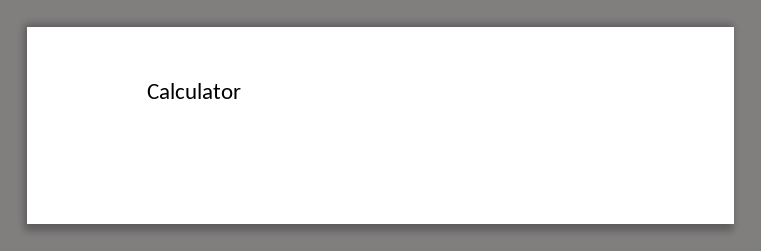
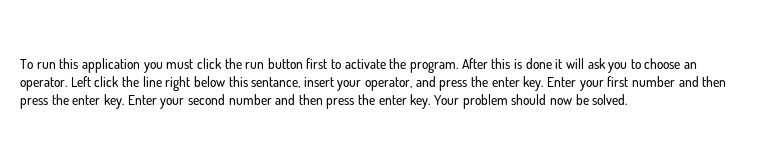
- Calculator
+ To run this application you must click the run button first to activate the program. After this is done it will ask you to choose an operator. Left click the line right below this sentance, insert your operator, and press the enter key. Enter your first number and then press the enter key. Enter your second number and then press the enter key. Your problem should now be solved.

